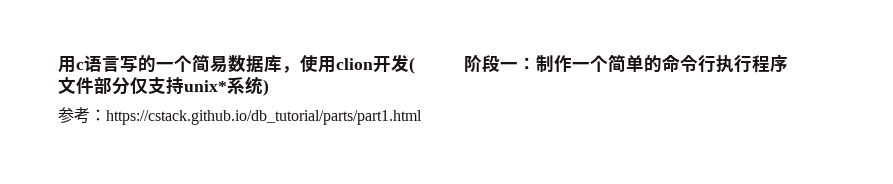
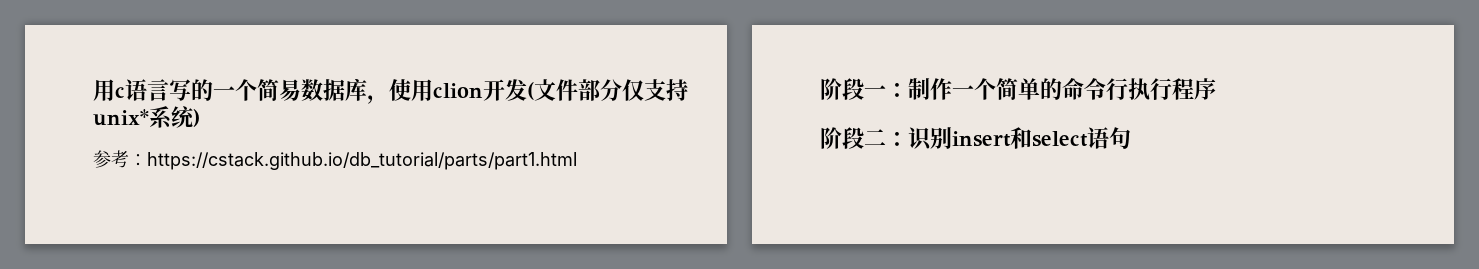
+ 阶段二：识别insert和select语句

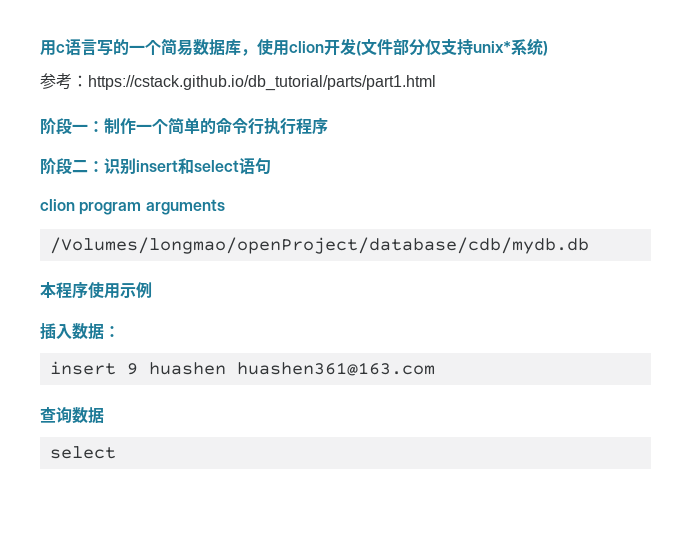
+ clion program arguments
+ /Volumes/longmao/openProject/database/cdb/mydb.db
+ 本程序使用示例
+ 插入数据：
+ insert 9 huashen huashen361@163.com
+ 查询数据
+ select

